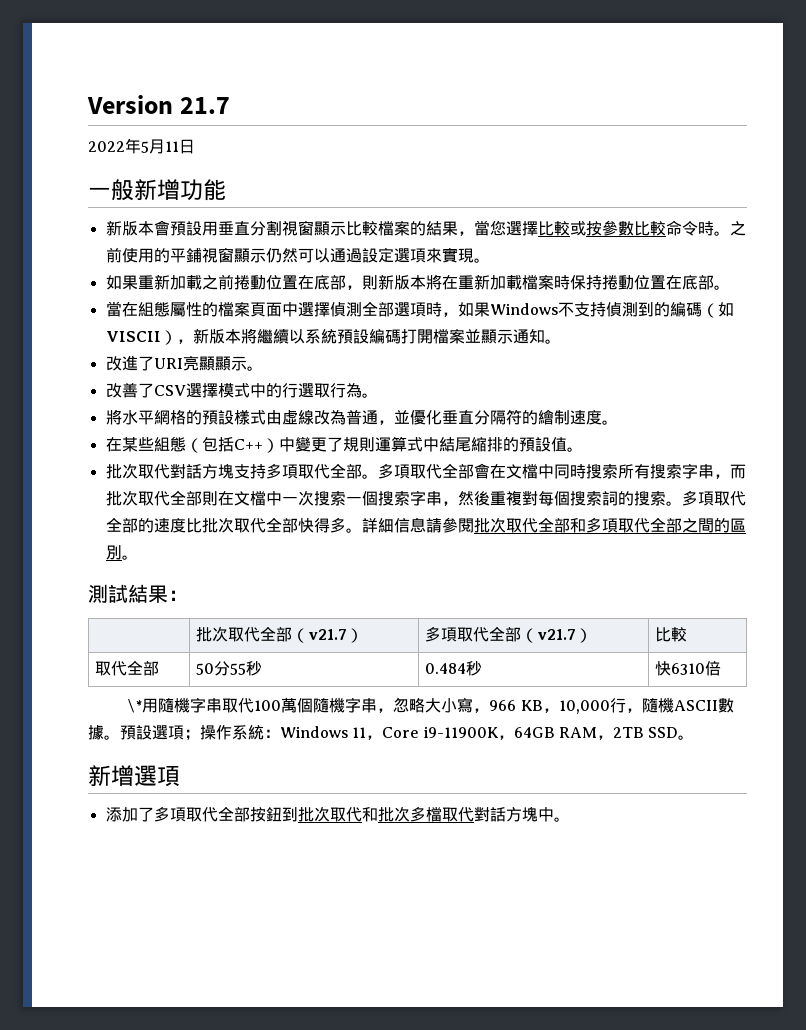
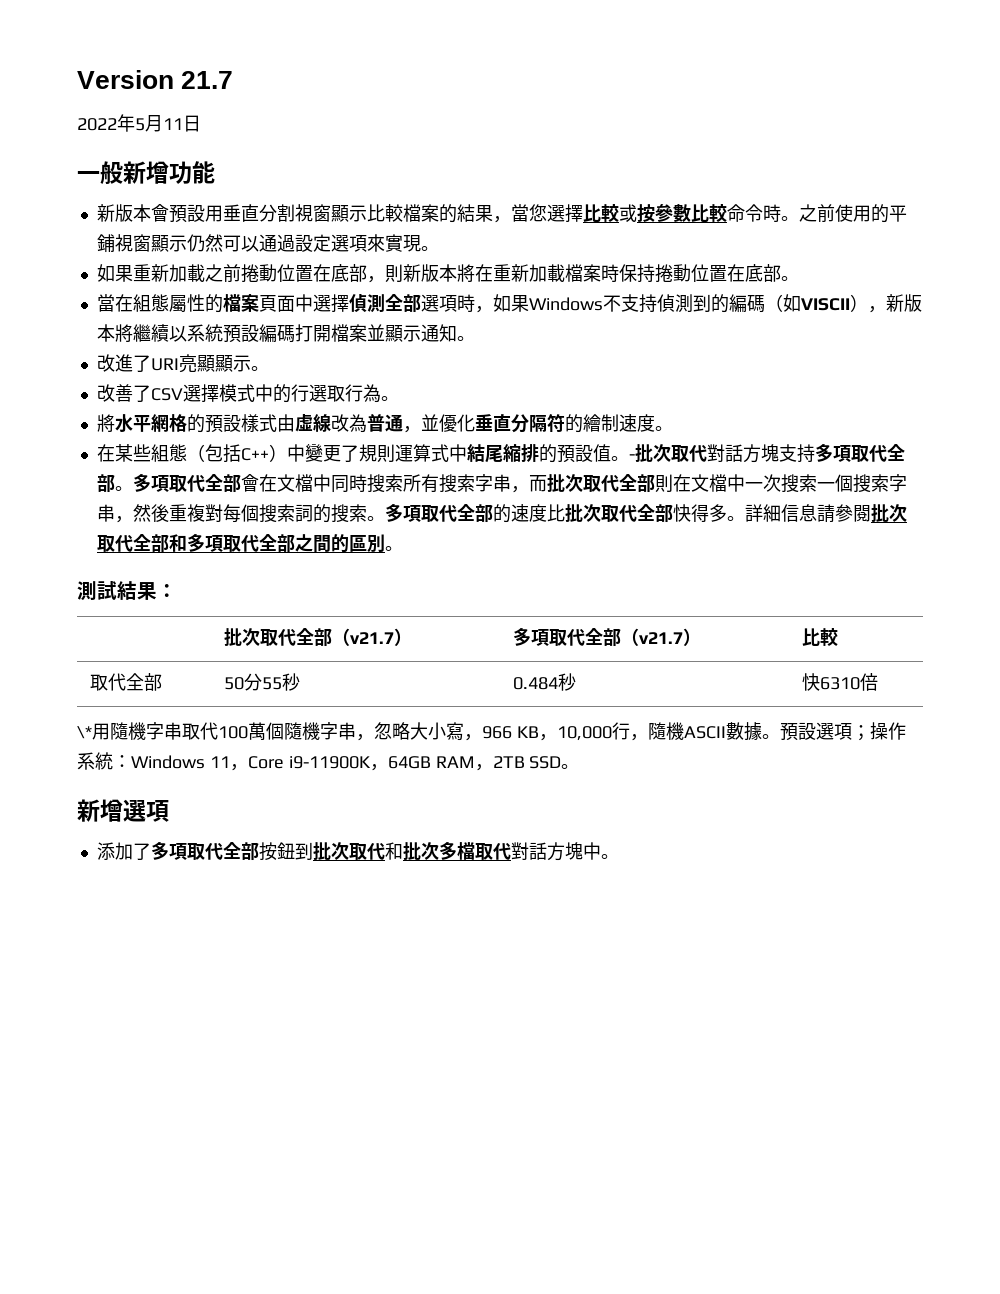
- 在某些組態（包括C++）中變更了規則運算式中結尾縮排的預設值。
- 批次取代對話方塊支持多項取代全部。
+ 在某些組態（包括C++）中變更了規則運算式中結尾縮排的預設值。-批次取代對話方塊支持多項取代全部。

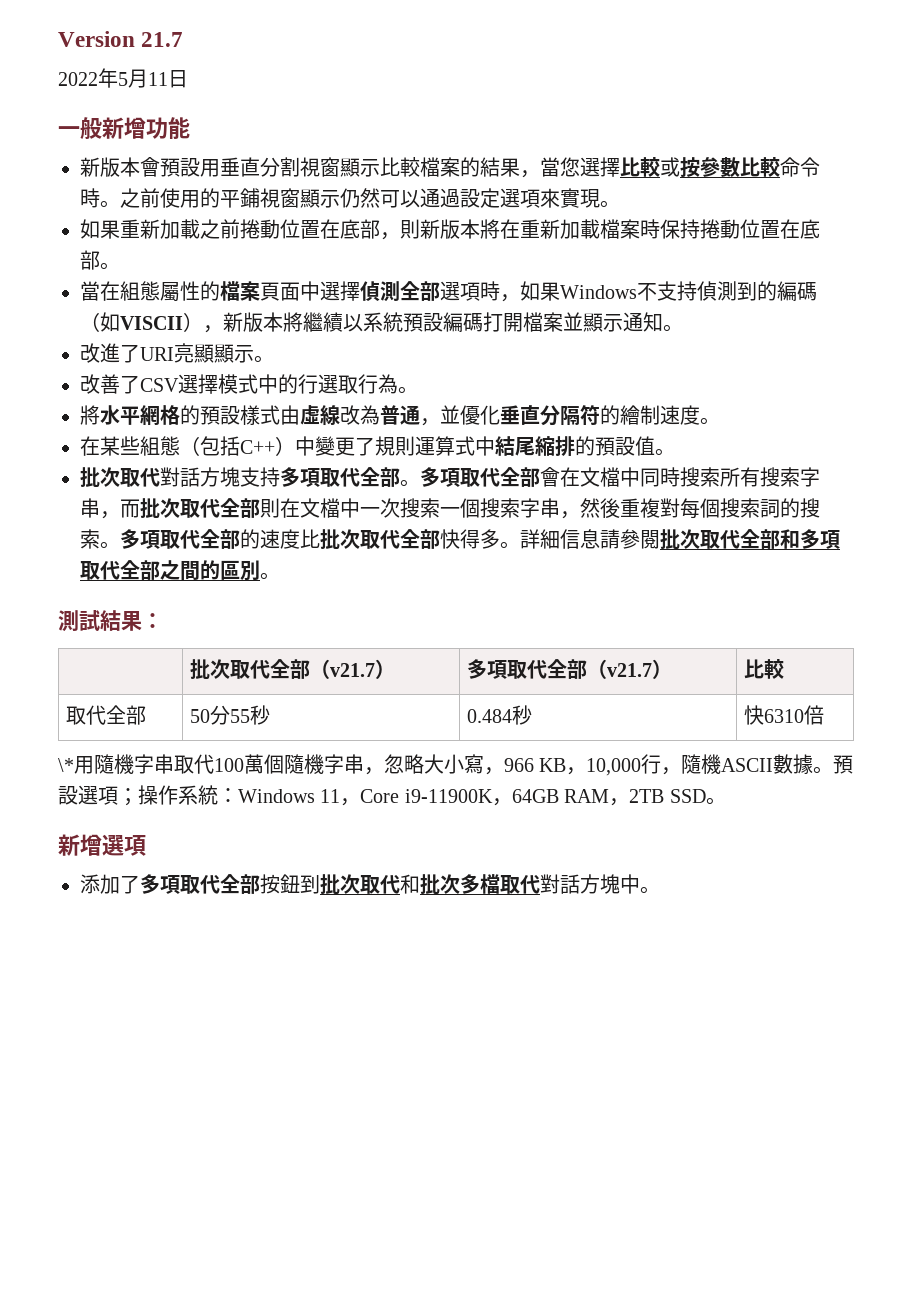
- 在某些組態（包括C++）中變更了規則運算式中結尾縮排的預設值。-批次取代對話方塊支持多項取代全部。
+ 在某些組態（包括C++）中變更了規則運算式中結尾縮排的預設值。
+ 批次取代對話方塊支持多項取代全部。

